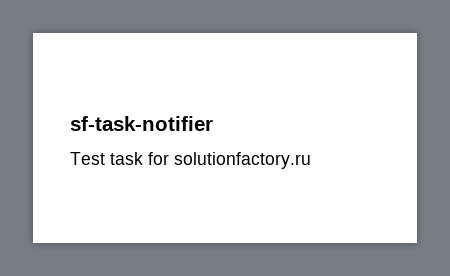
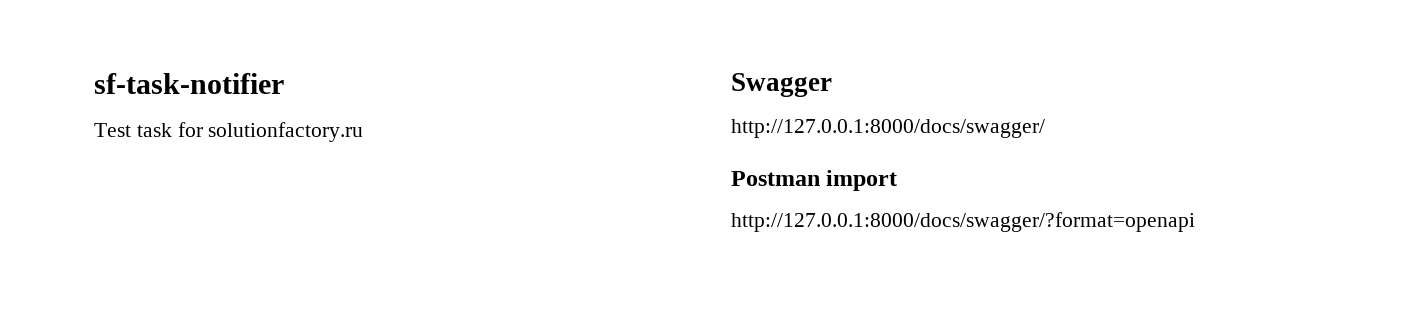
+ Swagger
+ http://127.0.0.1:8000/docs/swagger/
+ Postman import
+ http://127.0.0.1:8000/docs/swagger/?format=openapi

